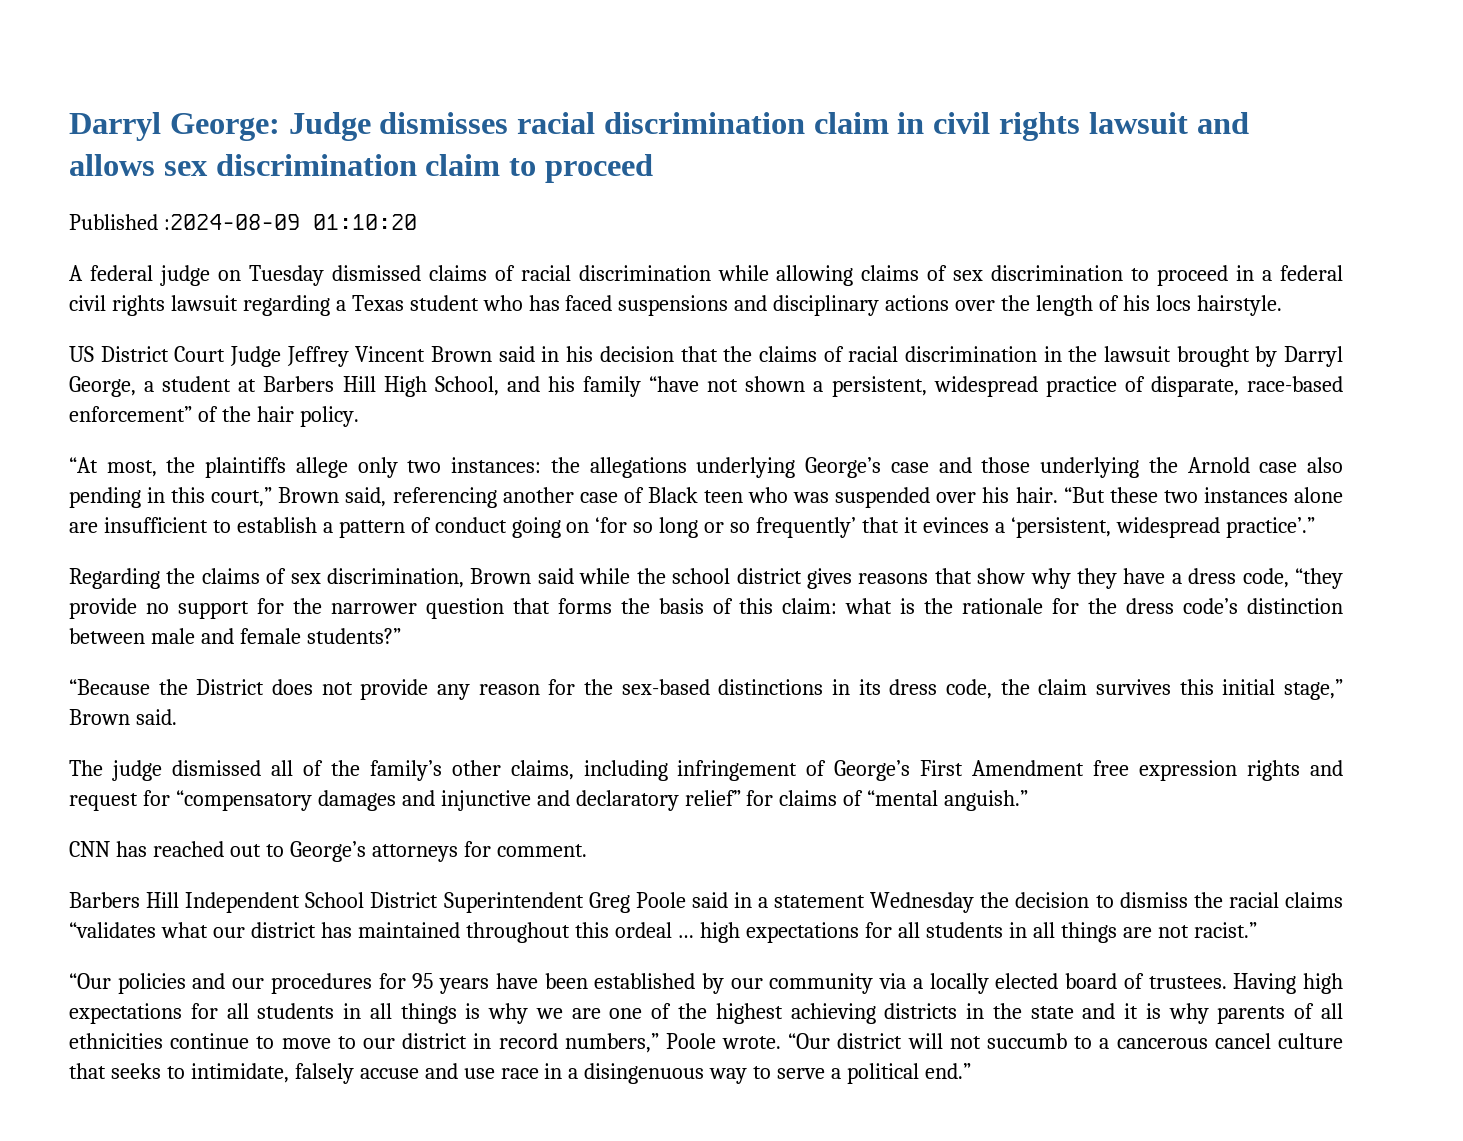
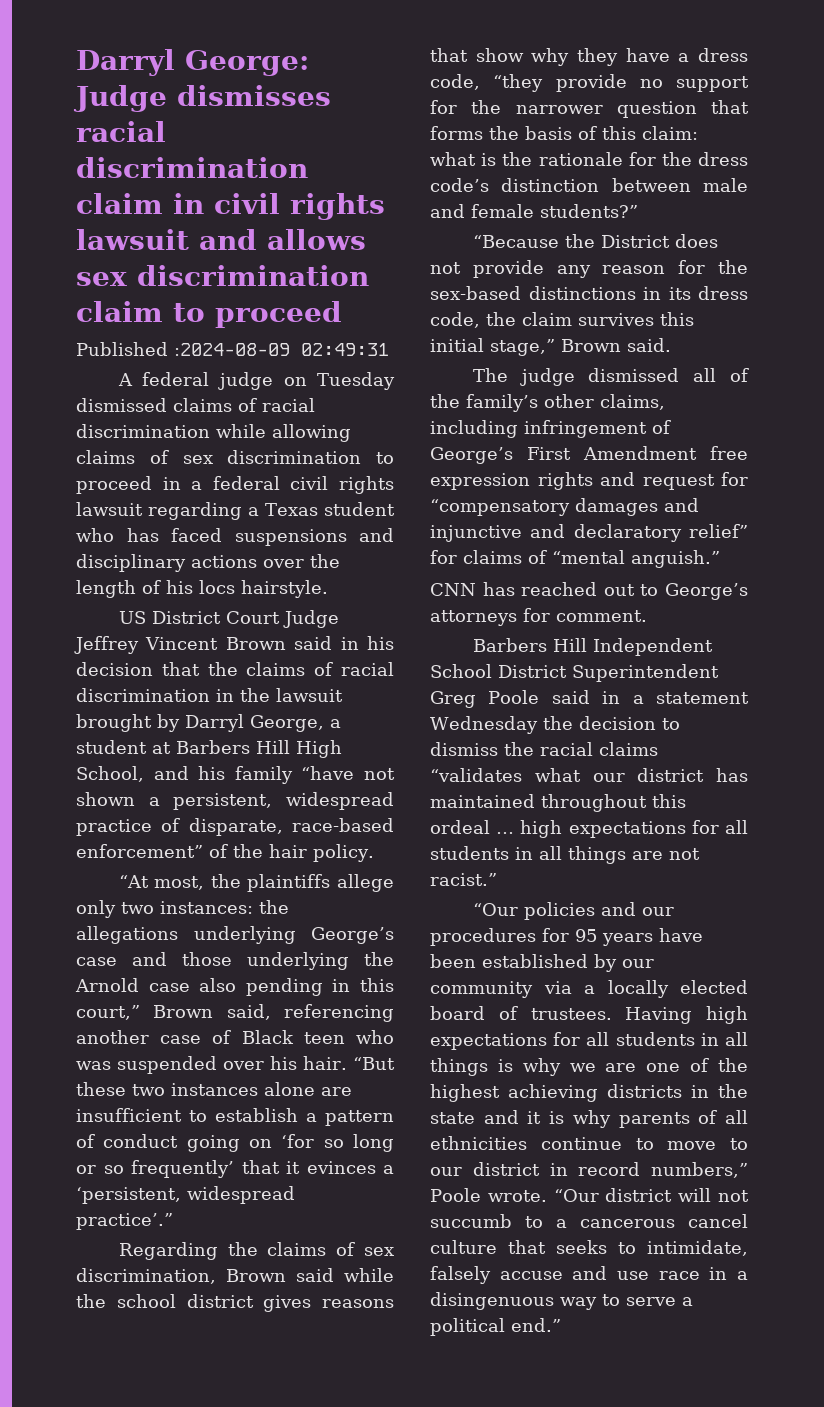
- Published :2024-08-09 01:10:20
+ Published :2024-08-09 02:49:31

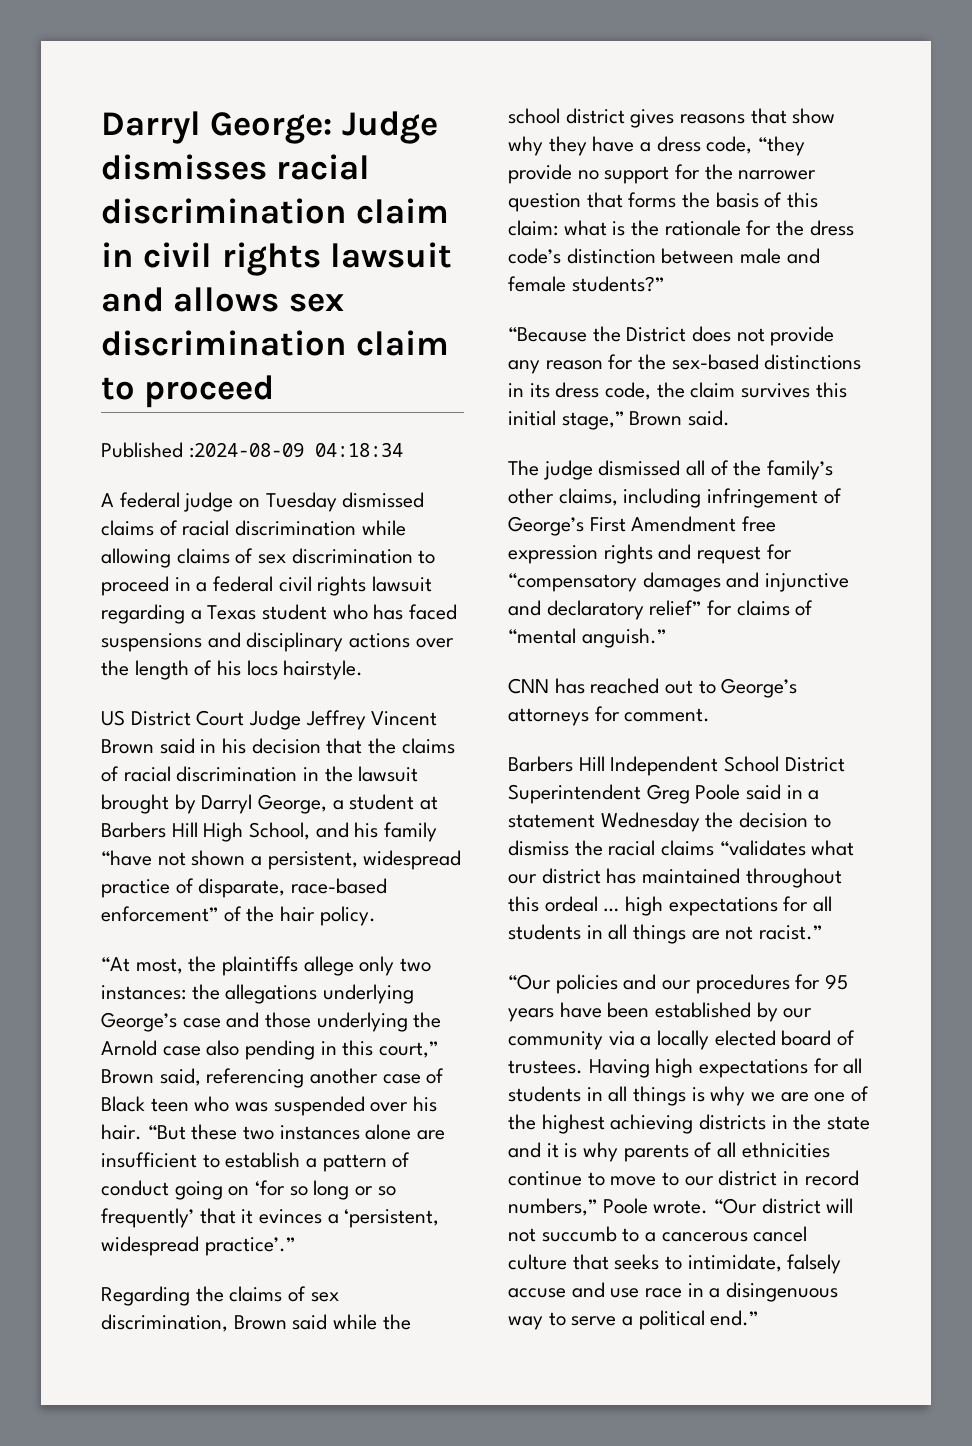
- Published :2024-08-09 02:49:31
+ Published :2024-08-09 04:18:34

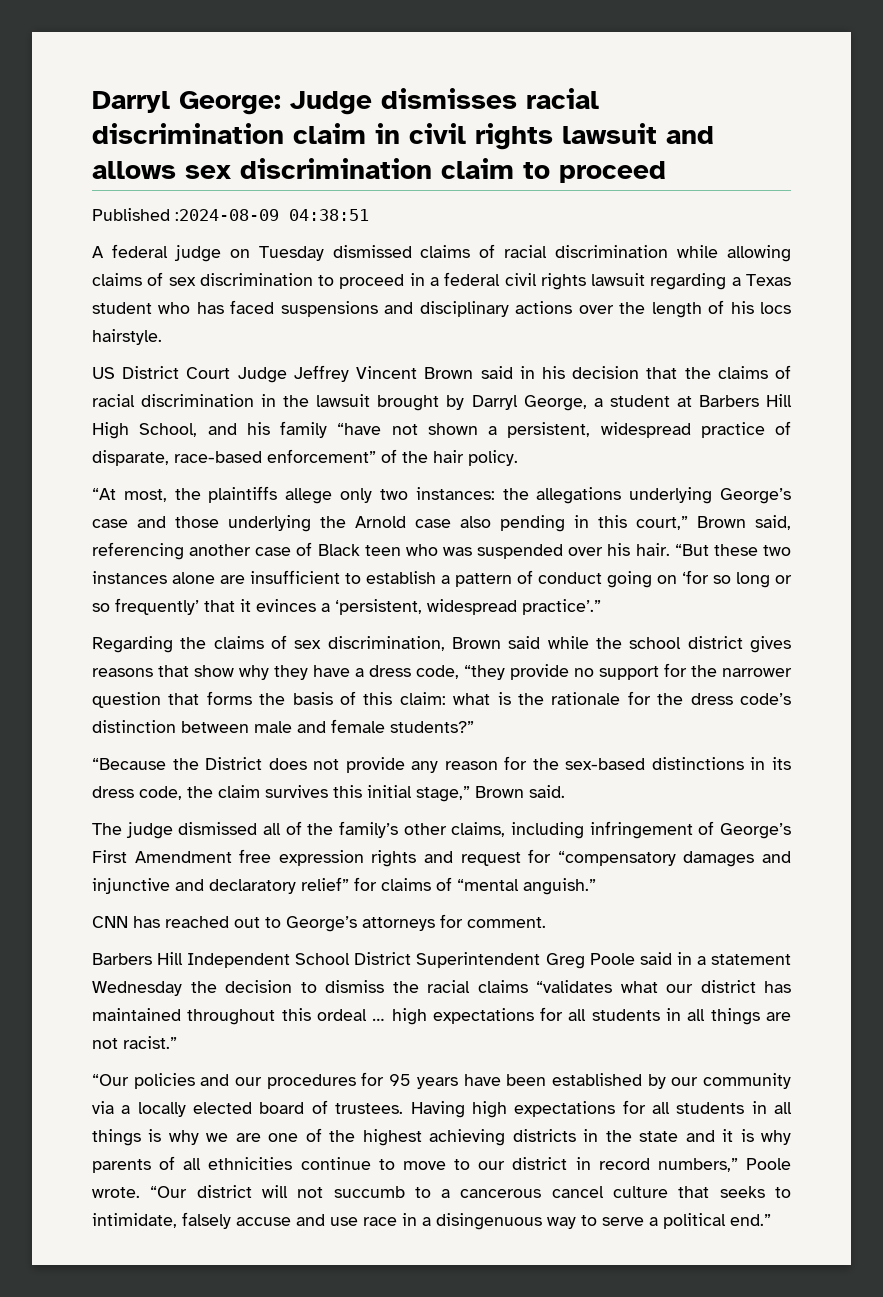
- Published :2024-08-09 04:18:34
+ Published :2024-08-09 04:38:51

